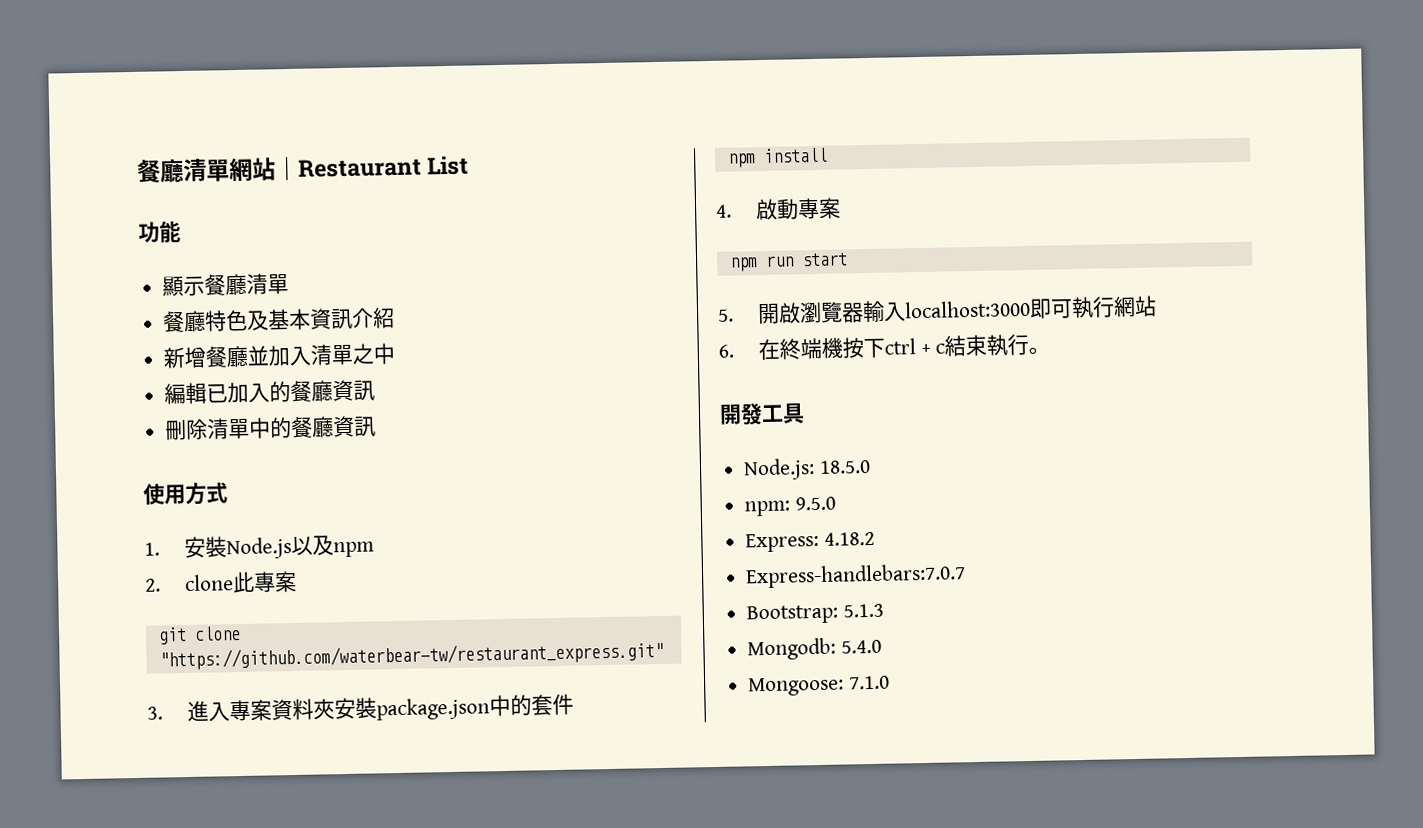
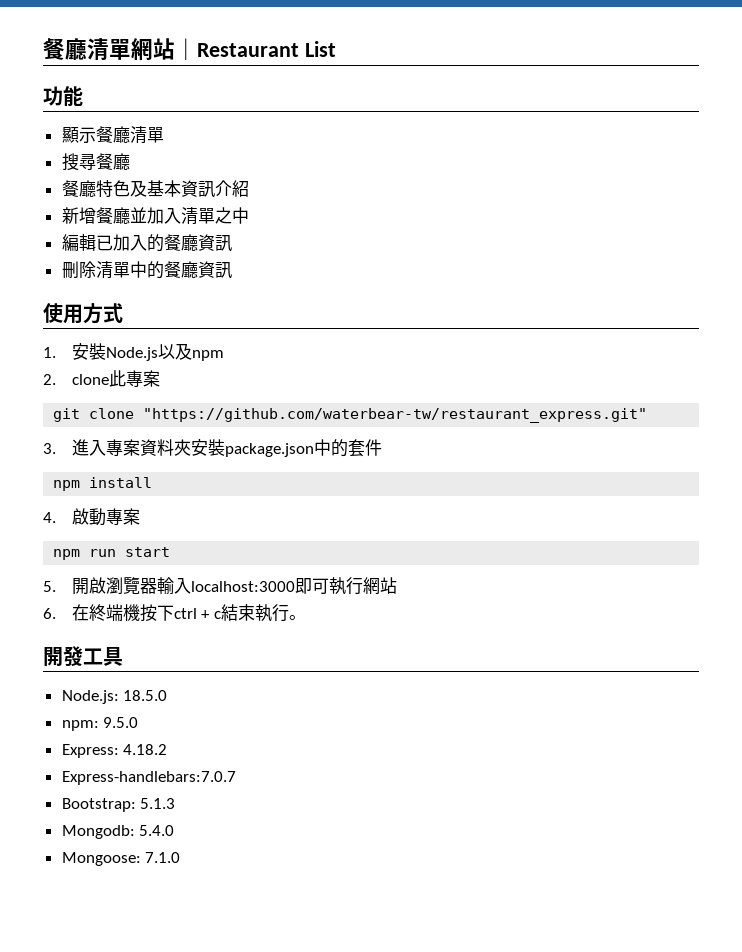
+ 搜尋餐廳

